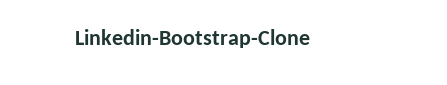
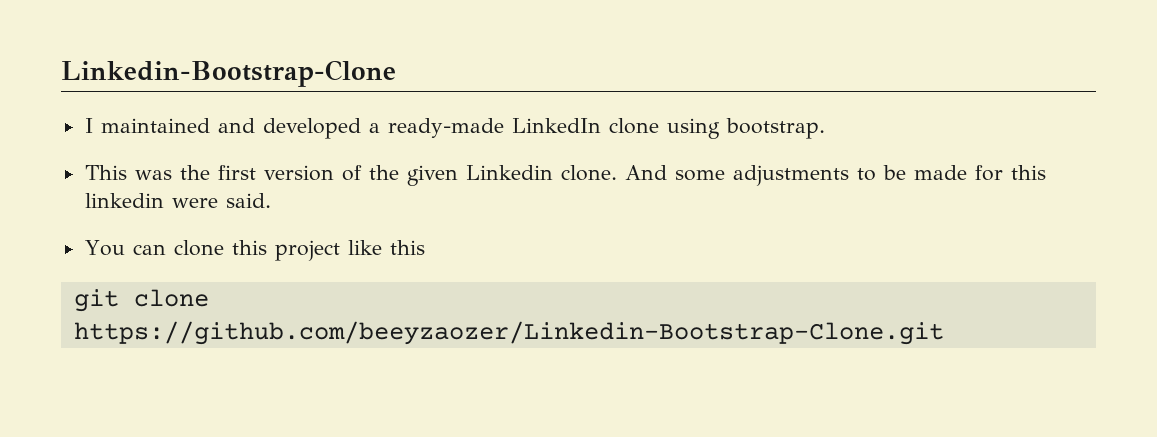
+ I maintained and developed a ready-made LinkedIn clone using bootstrap.
+ This was the first version of the given Linkedin clone. And some adjustments to be made for this linkedin were said.
+ You can clone this project like this
+ git clone https://github.com/beeyzaozer/Linkedin-Bootstrap-Clone.git

